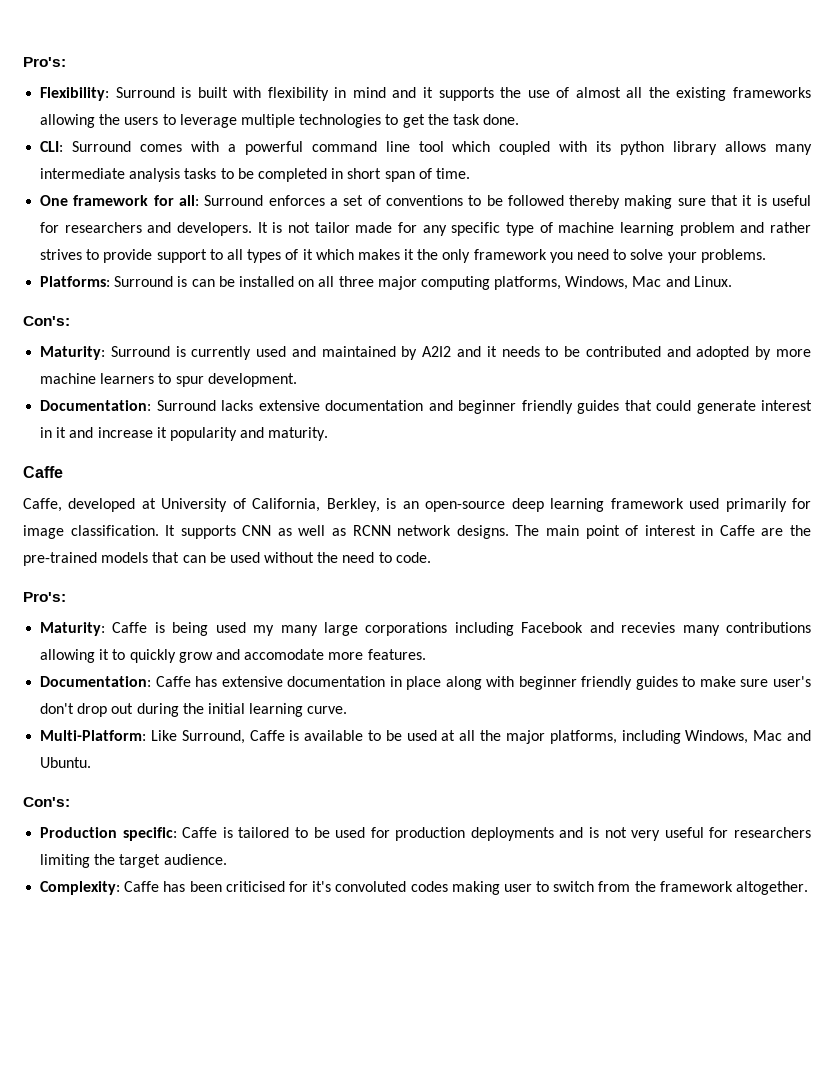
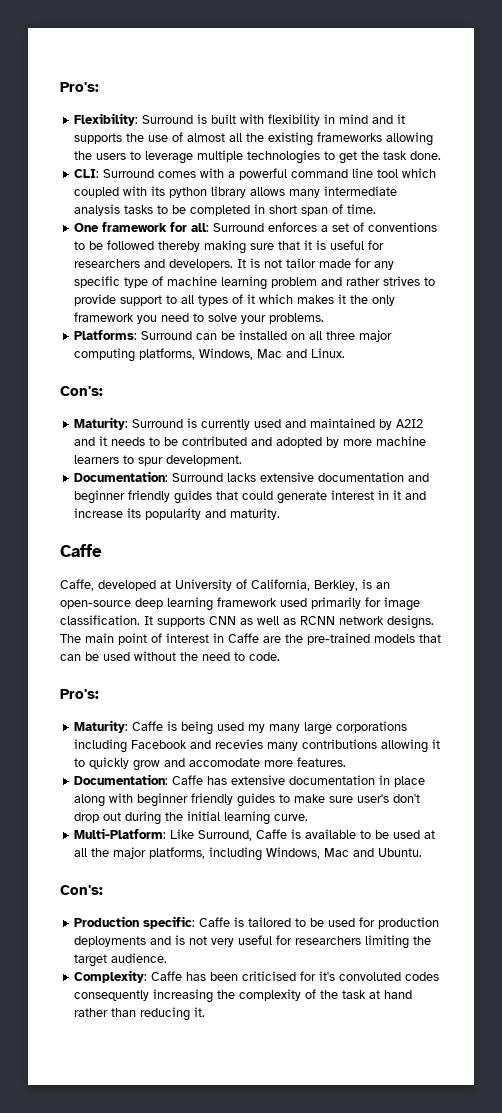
- Platforms: Surround is can be installed on all three major computing platforms, Windows, Mac and Linux.
+ Platforms: Surround can be installed on all three major computing platforms, Windows, Mac and Linux.
- Documentation: Surround lacks extensive documentation and beginner friendly guides that could generate interest in it and increase it popularity and maturity.
+ Documentation: Surround lacks extensive documentation and beginner friendly guides that could generate interest in it and increase its popularity and maturity.
- Complexity: Caffe has been criticised for it's convoluted codes making user to switch from the framework altogether.
+ Complexity: Caffe has been criticised for it's convoluted codes consequently increasing the complexity of the task at hand rather than reducing it.

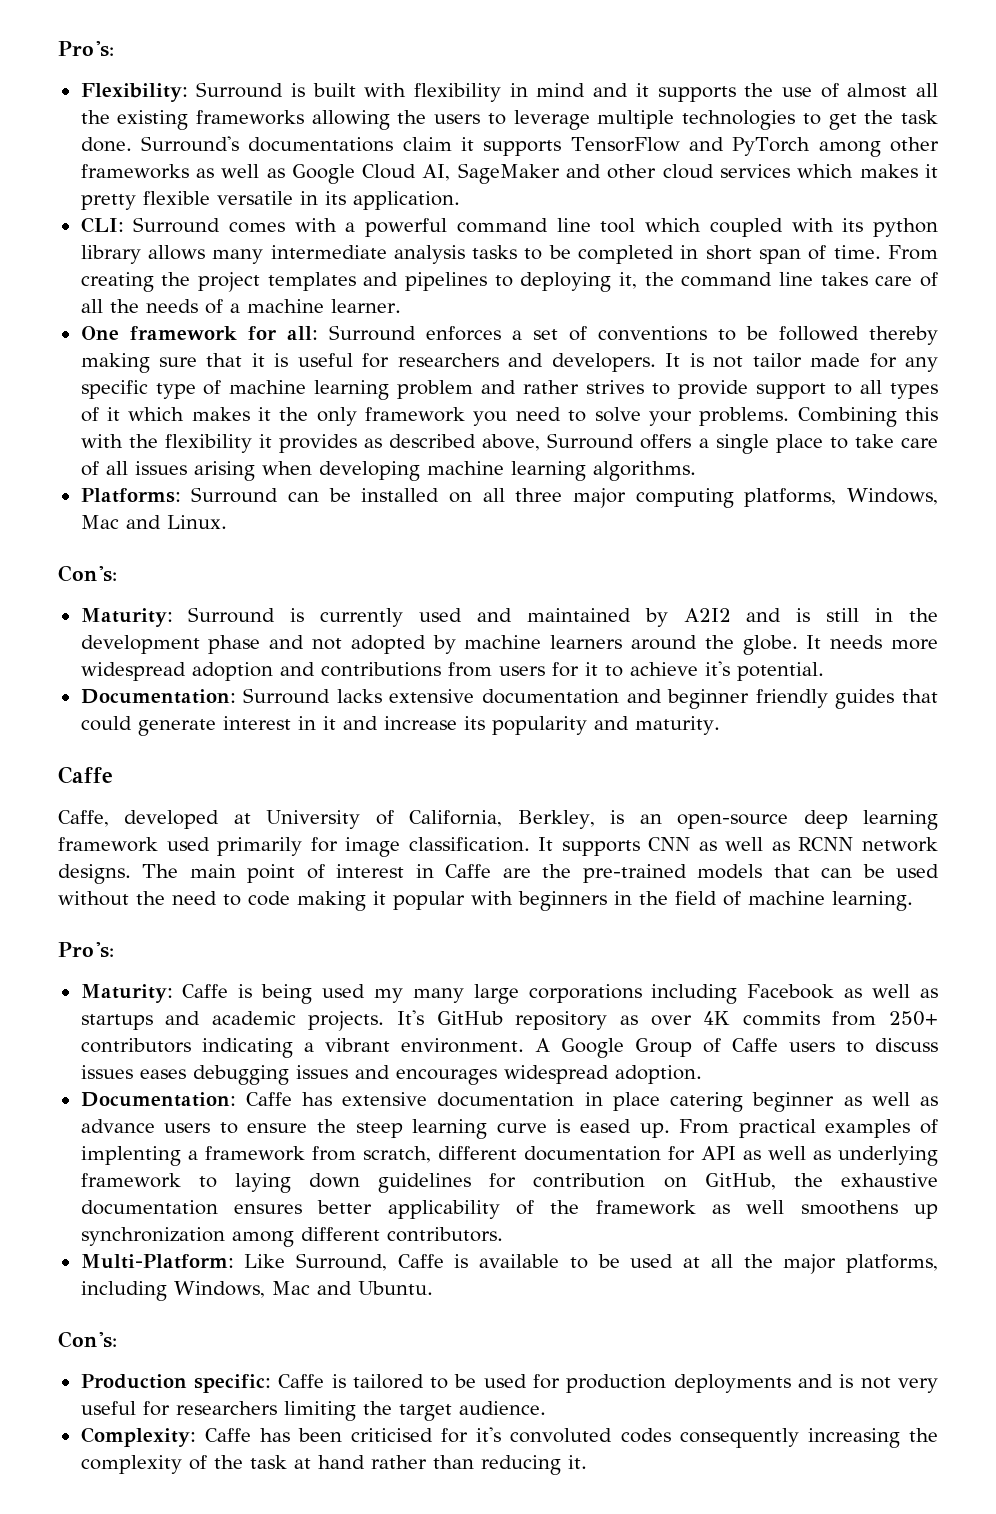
+ Surround's documentations claim it supports TensorFlow and PyTorch among other frameworks as well as Google Cloud AI, SageMaker and other cloud services which makes it pretty flexible versatile in its application.
+ From creating the project templates and pipelines to deploying it, the command line takes care of all the needs of a machine learner.
+ Combining this with the flexibility it provides as described above, Surround offers a single place to take care of all issues arising when developing machine learning algorithms.
- Maturity: Surround is currently used and maintained by A2I2 and it needs to be contributed and adopted by more machine learners to spur development.
+ Maturity: Surround is currently used and maintained by A2I2 and is still in the development phase and not adopted by machine learners around the globe. It needs more widespread adoption and contributions from users for it to achieve it's potential.
- The main point of interest in Caffe are the pre-trained models that can be used without the need to code.
+ The main point of interest in Caffe are the pre-trained models that can be used without the need to code making it popular with beginners in the field of machine learning.
- Maturity: Caffe is being used my many large corporations including Facebook and recevies many contributions allowing it to quickly grow and accomodate more features.
+ Maturity: Caffe is being used my many large corporations including Facebook as well as startups and academic projects. It's GitHub repository as over 4K commits from 250+ contributors indicating a vibrant environment. A Google Group of Caffe users to discuss issues eases debugging issues and encourages widespread adoption.
- Documentation: Caffe has extensive documentation in place along with beginner friendly guides to make sure user's don't drop out during the initial learning curve.
+ Documentation: Caffe has extensive documentation in place catering beginner as well as advance users to ensure the steep learning curve is eased up. From practical examples of implenting a framework from scratch, different documentation for API as well as underlying framework to laying down guidelines for contribution on GitHub, the exhaustive documentation ensures better applicability of the framework as well smoothens up synchronization among different contributors.

